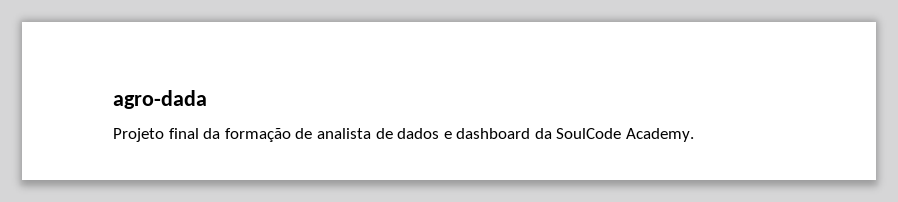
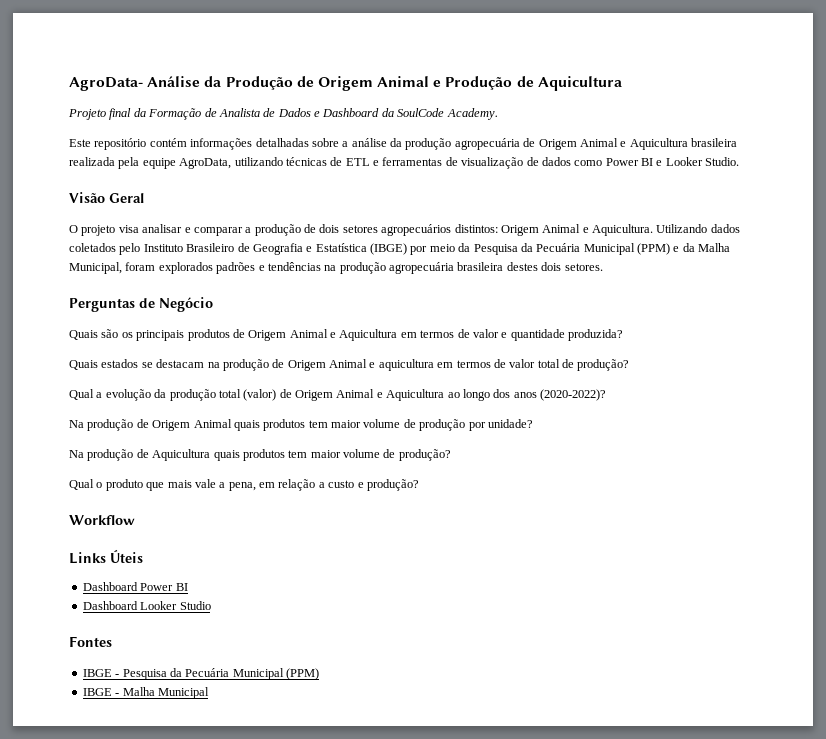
- agro-dada
- Projeto final da formação de analista de dados e dashboard da SoulCode Academy.
+ AgroData- Análise da Produção de Origem Animal e Produção de Aquicultura
+ Projeto final da Formação de Analista de Dados e Dashboard da SoulCode Academy.
+ Este repositório contém informações detalhadas sobre a análise da produção agropecuária de Origem Animal e Aquicultura brasileira realizada pela equipe AgroData, utilizando técnicas de ETL e ferramentas de visualização de dados como Power BI e Looker Studio.
+ Visão Geral
+ O projeto visa analisar e comparar a produção de dois setores agropecuários distintos: Origem Animal e Aquicultura. Utilizando dados coletados pelo Instituto Brasileiro de Geografia e Estatística (IBGE) por meio da Pesquisa da Pecuária Municipal (PPM) e da Malha Municipal, foram explorados padrões e tendências na produção agropecuária brasileira destes dois setores.
+ Perguntas de Negócio
+ Quais são os principais produtos de Origem Animal e Aquicultura em termos de valor e quantidade produzida?
+ Quais estados se destacam na produção de Origem Animal e aquicultura em termos de valor total de produção?
+ Qual a evolução da produção total (valor) de Origem Animal e Aquicultura ao longo dos anos (2020-2022)?
+ Na produção de Origem Animal quais produtos tem maior volume de produção por unidade?
+ Na produção de Aquicultura quais produtos tem maior volume de produção?
+ Qual o produto que mais vale a pena, em relação a custo e produção?
+ Workflow
+ Links Úteis
+ Dashboard Power BI
+ Dashboard Looker Studio
+ Fontes
+ IBGE - Pesquisa da Pecuária Municipal (PPM)
+ IBGE - Malha Municipal

